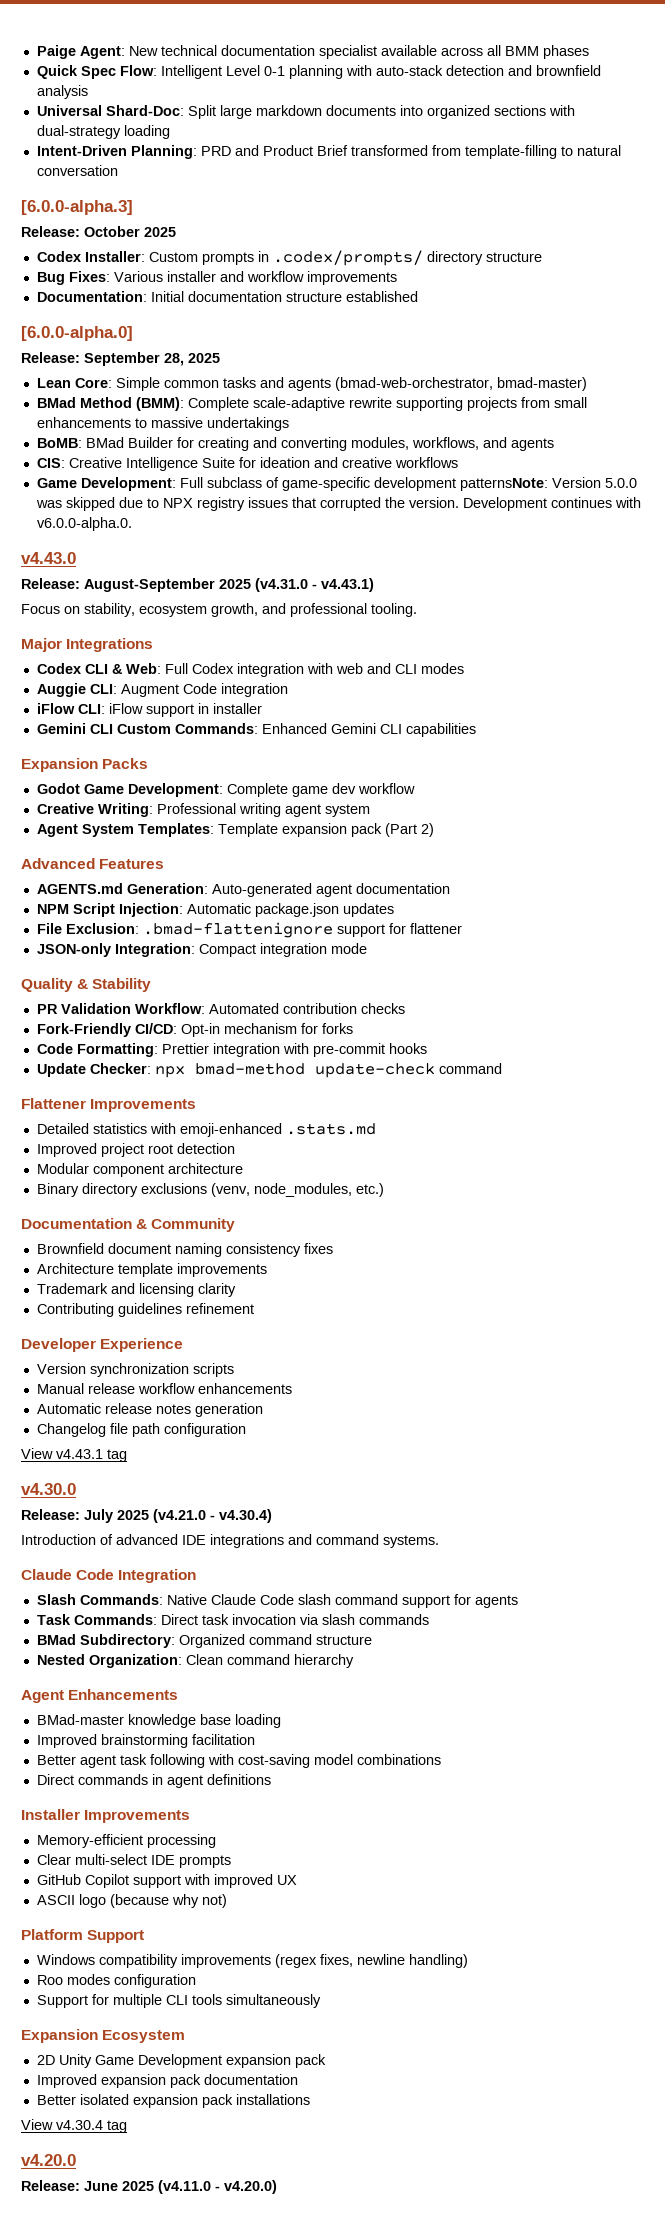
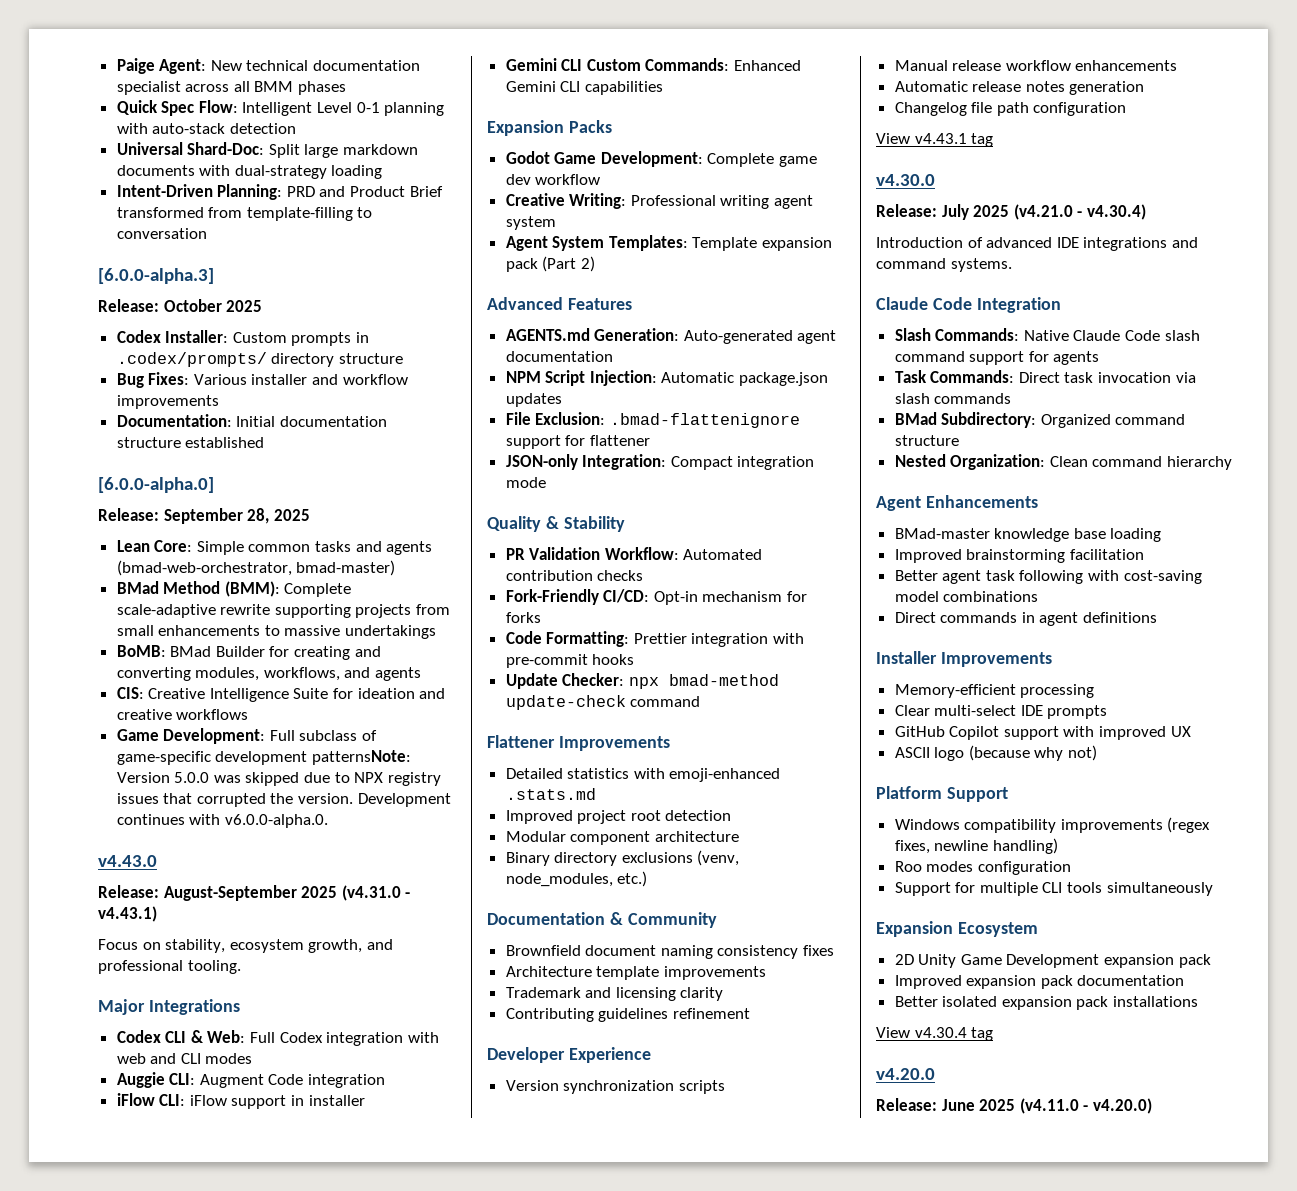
- Paige Agent: New technical documentation specialist available across all BMM phases
+ Paige Agent: New technical documentation specialist across all BMM phases
- Quick Spec Flow: Intelligent Level 0-1 planning with auto-stack detection and brownfield analysis
+ Quick Spec Flow: Intelligent Level 0-1 planning with auto-stack detection
- Universal Shard-Doc: Split large markdown documents into organized sections with dual-strategy loading
+ Universal Shard-Doc: Split large markdown documents with dual-strategy loading
- Intent-Driven Planning: PRD and Product Brief transformed from template-filling to natural conversation
+ Intent-Driven Planning: PRD and Product Brief transformed from template-filling to conversation

